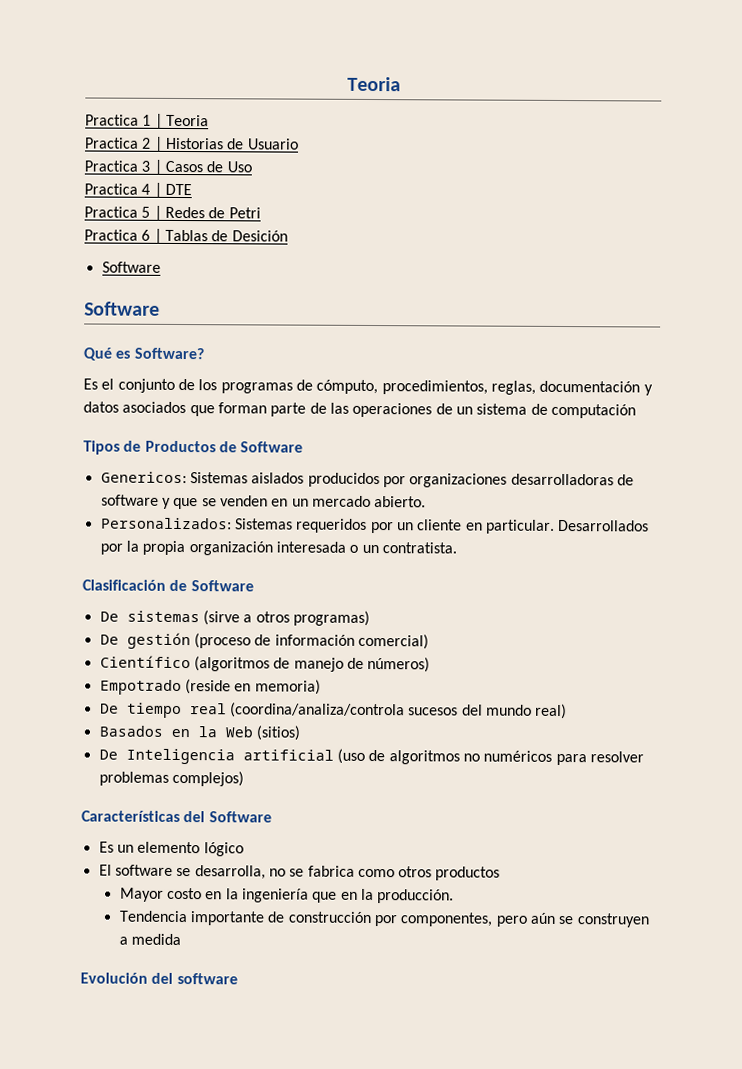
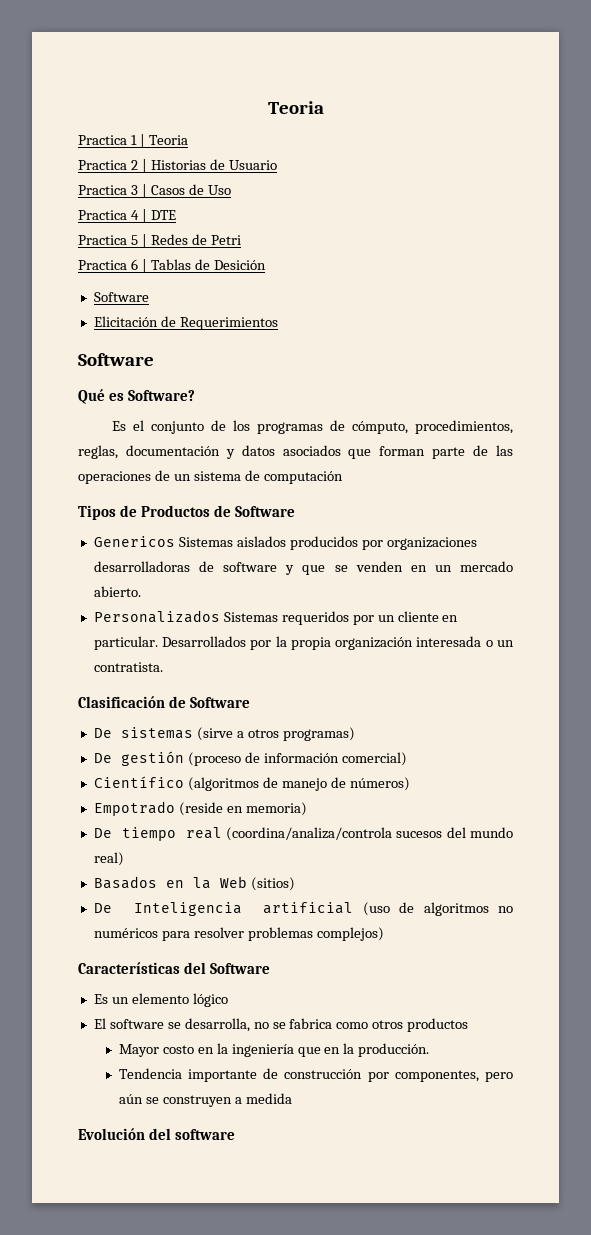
+ Elicitación de Requerimientos
- Genericos: Sistemas aislados producidos por organizaciones desarrolladoras de software y que se venden en un mercado abierto.
+ Genericos Sistemas aislados producidos por organizaciones desarrolladoras de software y que se venden en un mercado abierto.
- Personalizados: Sistemas requeridos por un cliente en particular.
+ Personalizados Sistemas requeridos por un cliente en particular.

